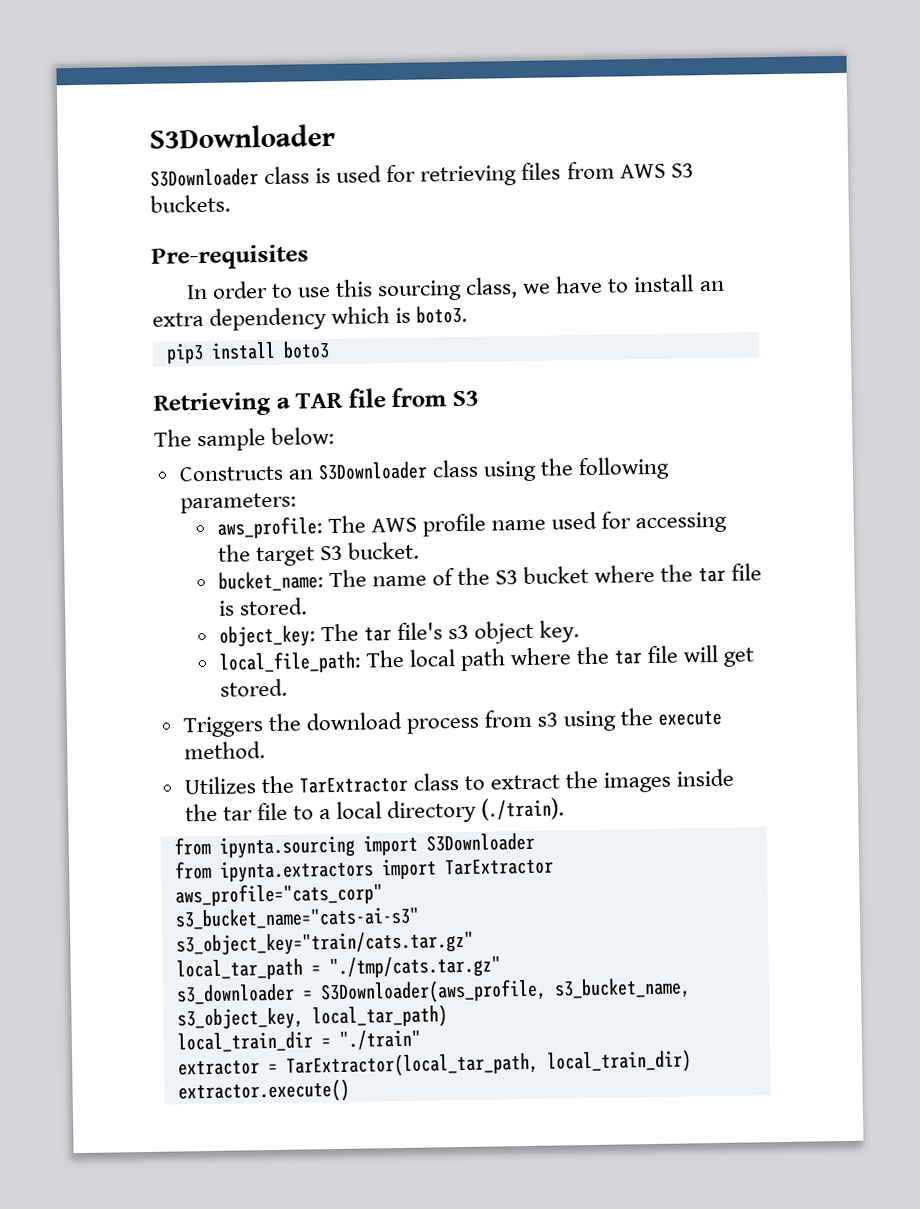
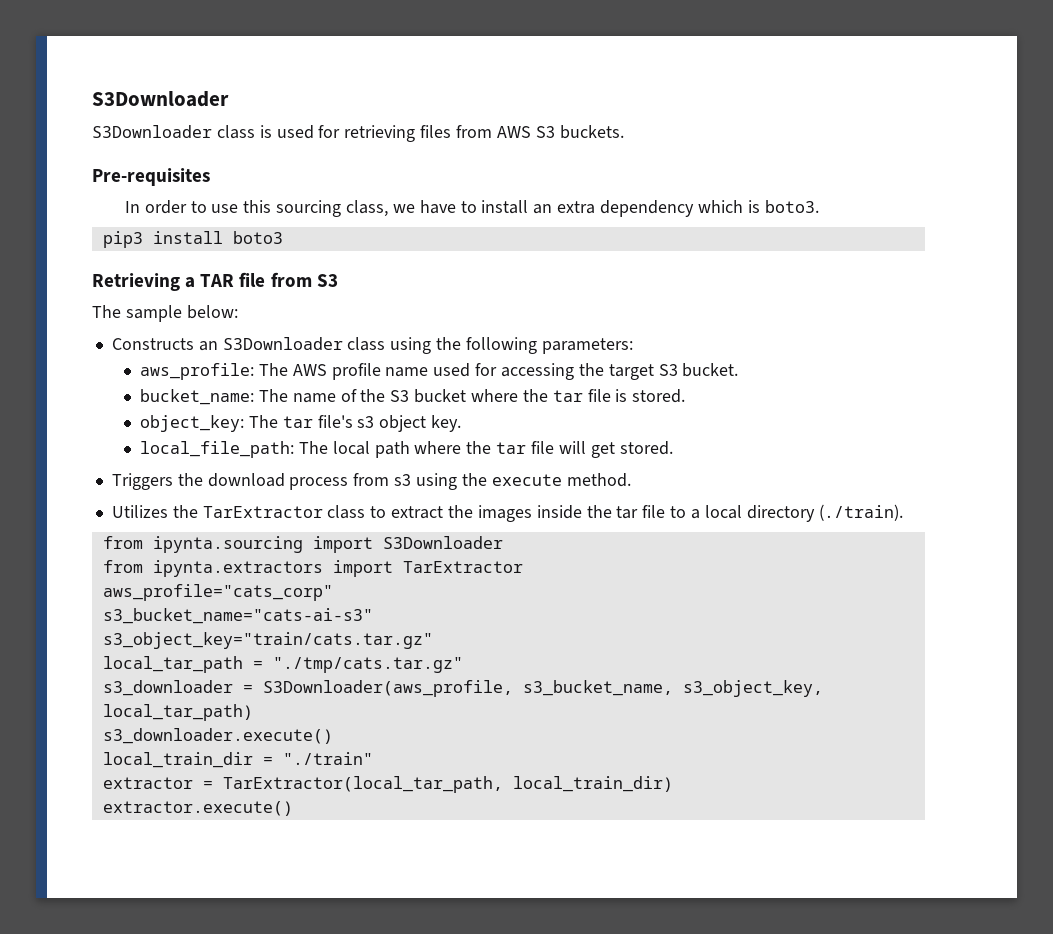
+ s3_downloader.execute()

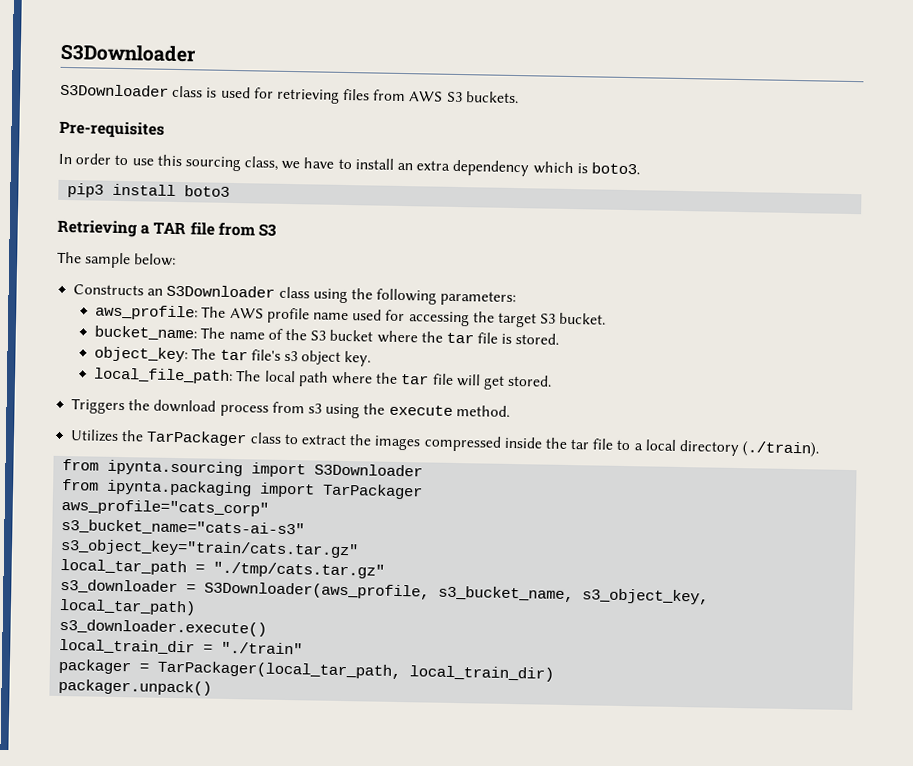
- Utilizes the TarExtractor class to extract the images inside the tar file to a local directory (./train).
+ Utilizes the TarPackager class to extract the images compressed inside the tar file to a local directory (./train).
- from ipynta.extractors import TarExtractor
+ from ipynta.packaging import TarPackager
- extractor = TarExtractor(local_tar_path, local_train_dir)
+ packager = TarPackager(local_tar_path, local_train_dir)
- extractor.execute()
+ packager.unpack()

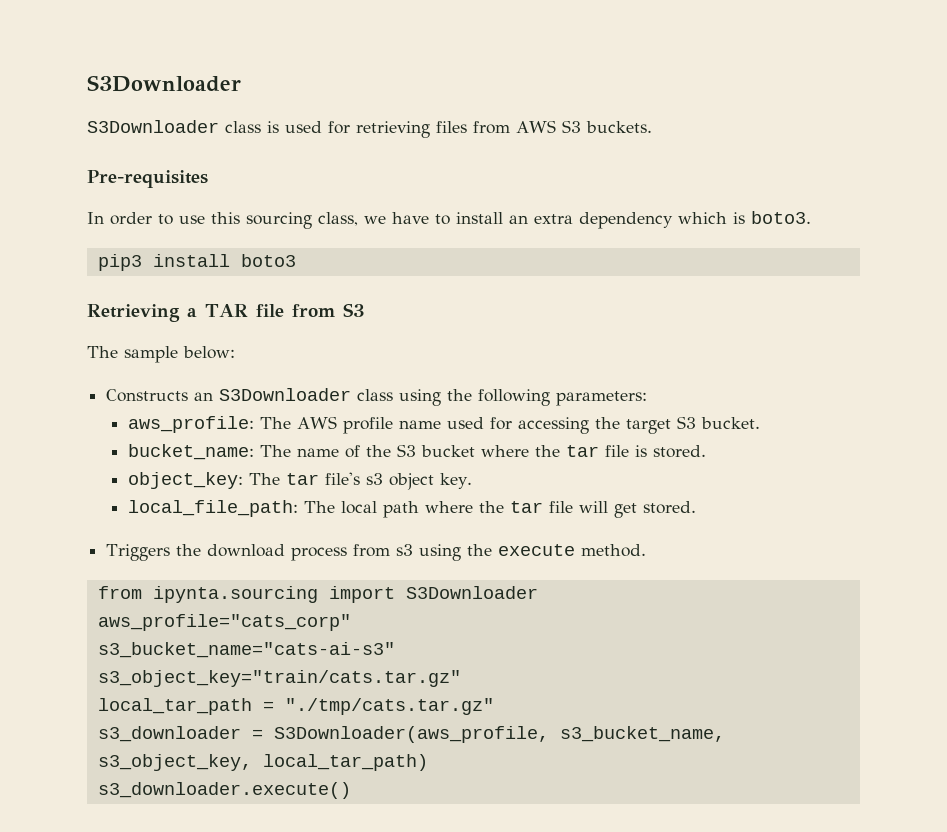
- Utilizes the TarPackager class to extract the images compressed inside the tar file to a local directory (./train).
- from ipynta.packaging import TarPackager
- local_train_dir = "./train"
- packager = TarPackager(local_tar_path, local_train_dir)
- packager.unpack()

